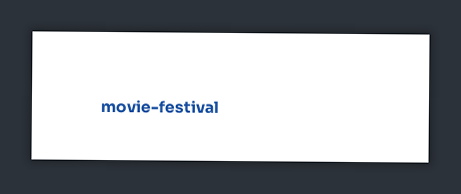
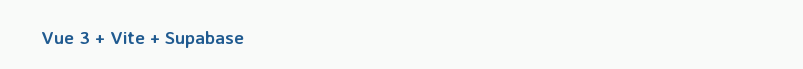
- movie-festival
+ Vue 3 + Vite + Supabase

